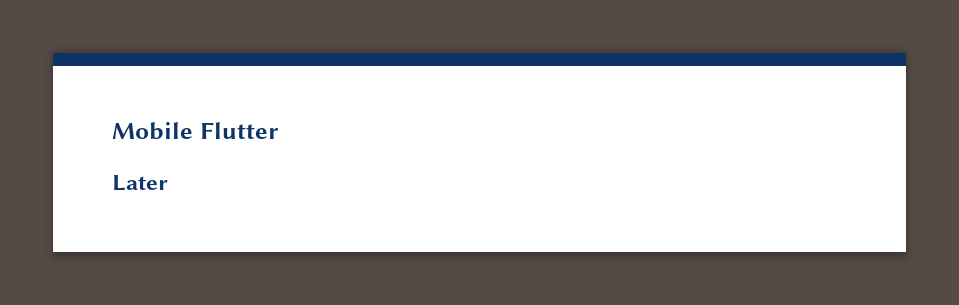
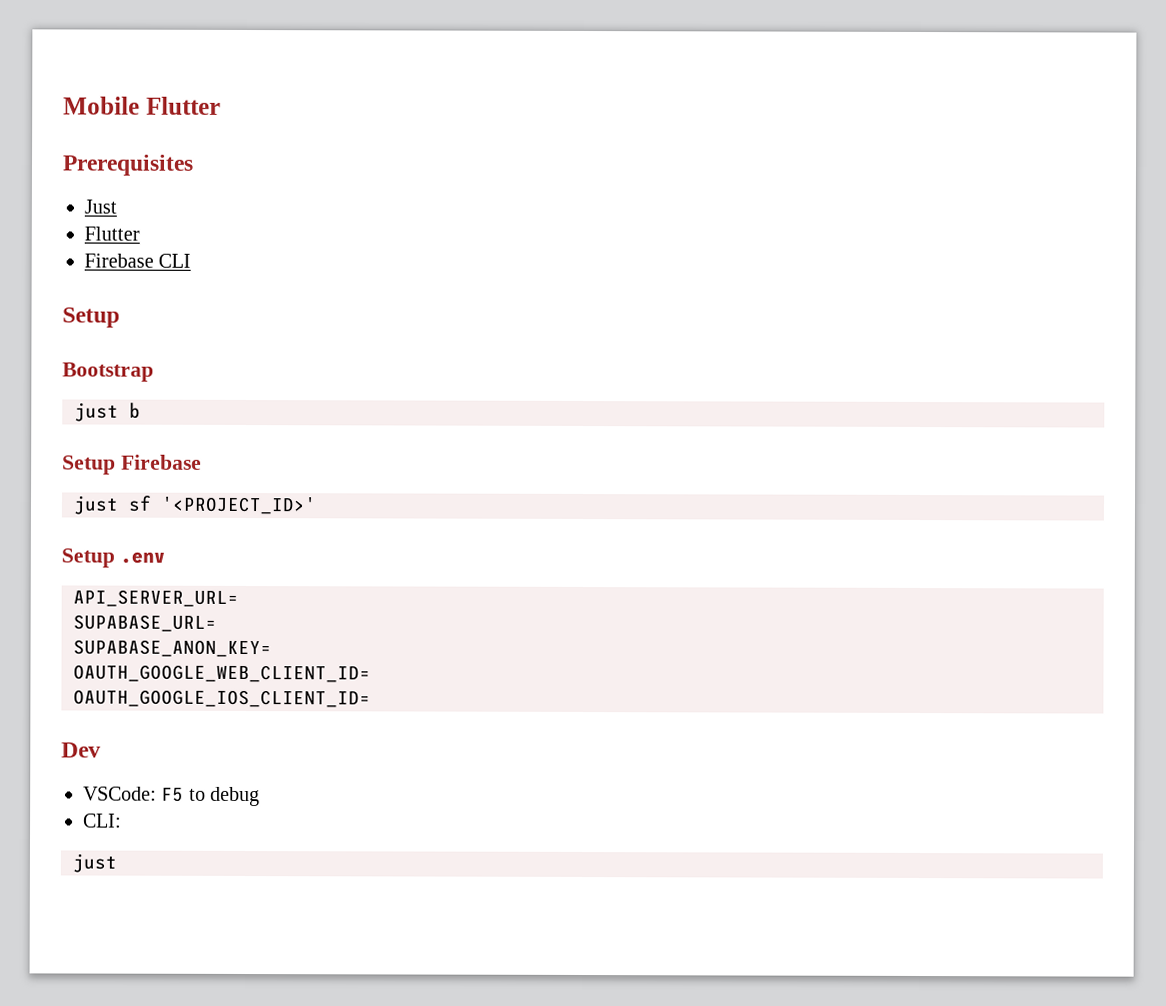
- Later
+ Prerequisites
+ Just
+ Flutter
+ Firebase CLI
+ Setup
+ Bootstrap
+ just b
+ Setup Firebase
+ just sf '<PROJECT_ID>'
+ Setup .env
+ API_SERVER_URL=
+ SUPABASE_URL=
+ SUPABASE_ANON_KEY=
+ OAUTH_GOOGLE_WEB_CLIENT_ID=
+ OAUTH_GOOGLE_IOS_CLIENT_ID=
+ Dev
+ VSCode: F5 to debug
+ CLI:
+ just

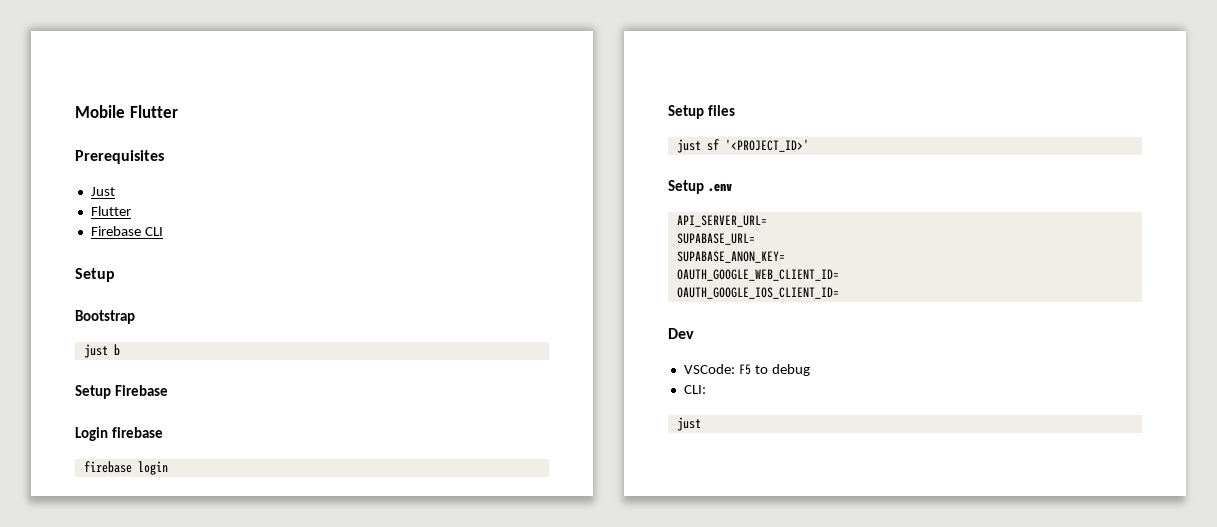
+ Login firebase
+ firebase login
+ Setup files

